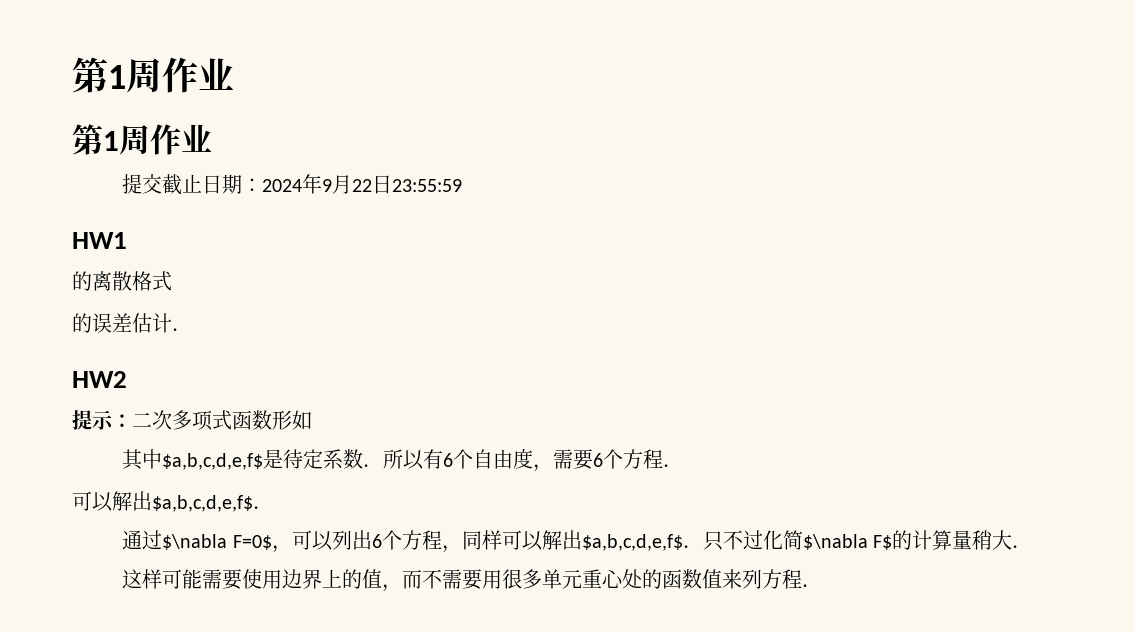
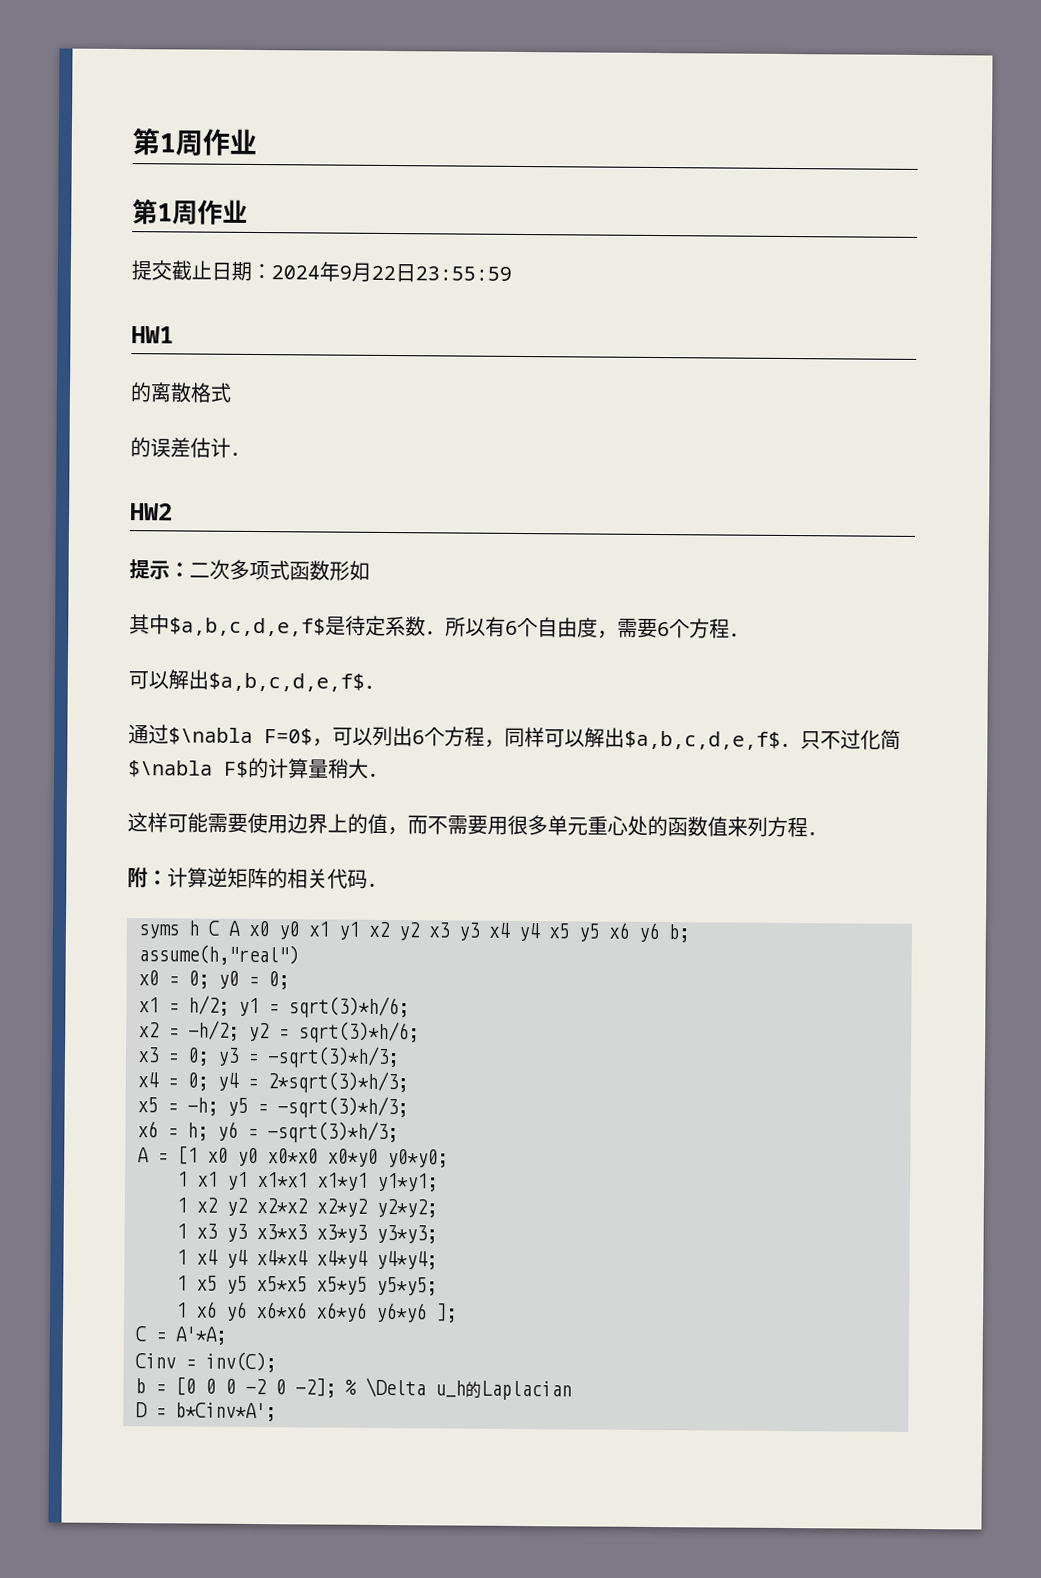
+ 附：计算逆矩阵的相关代码．
+ syms h C A x0 y0 x1 y1 x2 y2 x3 y3 x4 y4 x5 y5 x6 y6 b;
+ assume(h,"real")
+ x0 = 0; y0 = 0;
+ x1 = h/2; y1 = sqrt(3)*h/6;
+ x2 = -h/2; y2 = sqrt(3)*h/6;
+ x3 = 0; y3 = -sqrt(3)*h/3;
+ x4 = 0; y4 = 2*sqrt(3)*h/3;
+ x5 = -h; y5 = -sqrt(3)*h/3;
+ x6 = h; y6 = -sqrt(3)*h/3;
+ A = [1 x0 y0 x0*x0 x0*y0 y0*y0;
+ 1 x1 y1 x1*x1 x1*y1 y1*y1;
+ 1 x2 y2 x2*x2 x2*y2 y2*y2;
+ 1 x3 y3 x3*x3 x3*y3 y3*y3;
+ 1 x4 y4 x4*x4 x4*y4 y4*y4;
+ 1 x5 y5 x5*x5 x5*y5 y5*y5;
+ 1 x6 y6 x6*x6 x6*y6 y6*y6 ];
+ C = A'*A;
+ Cinv = inv(C);
+ b = [0 0 0 -2 0 -2]; % \Delta u_h的Laplacian
+ D = b*Cinv*A';

